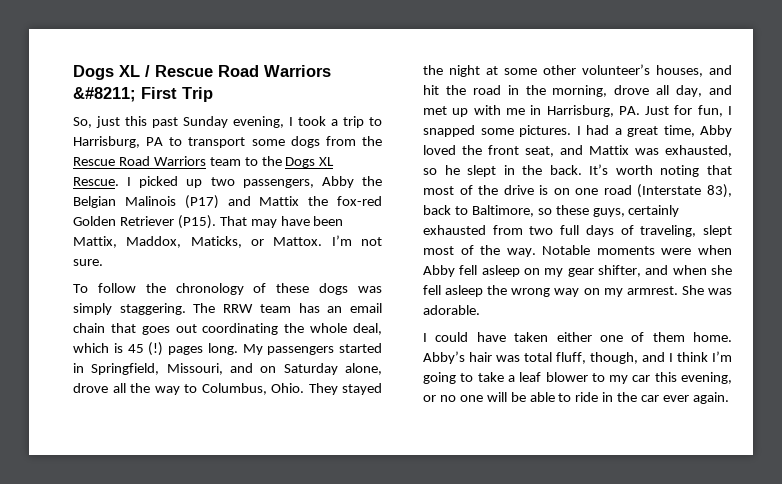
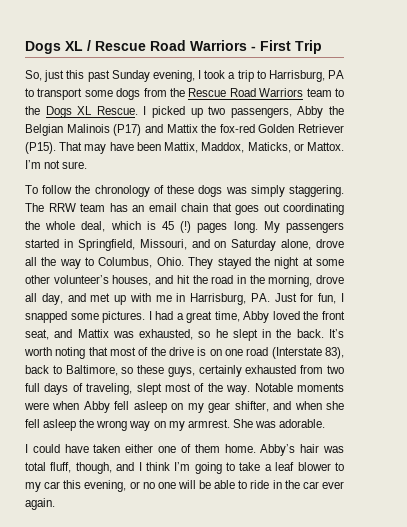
- Dogs XL / Rescue Road Warriors &#8211; First Trip
+ Dogs XL / Rescue Road Warriors - First Trip

